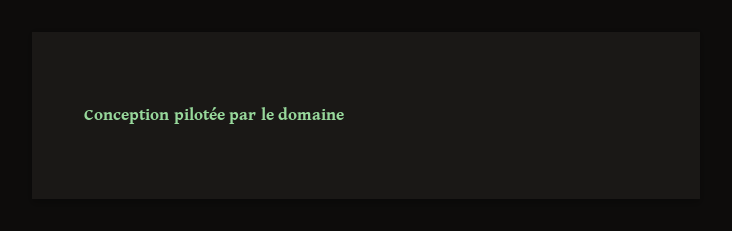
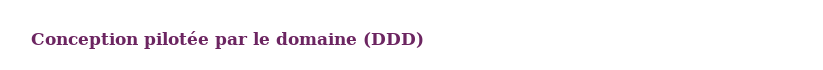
- Conception pilotée par le domaine
+ Conception pilotée par le domaine (DDD)

